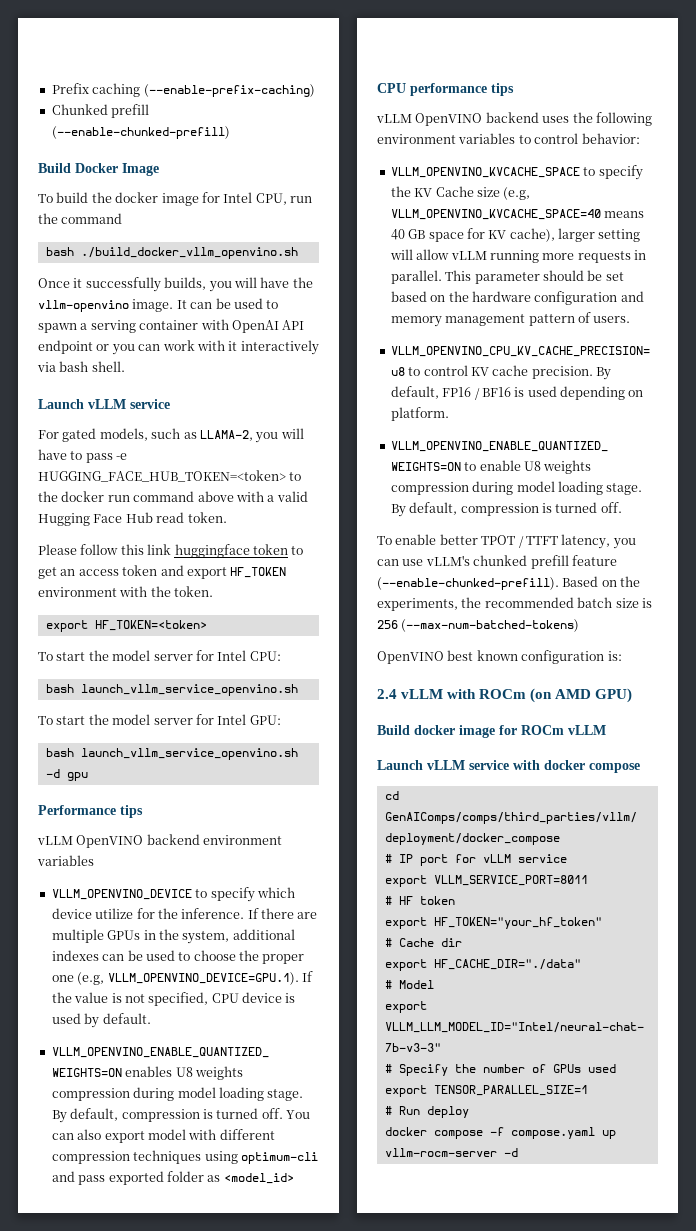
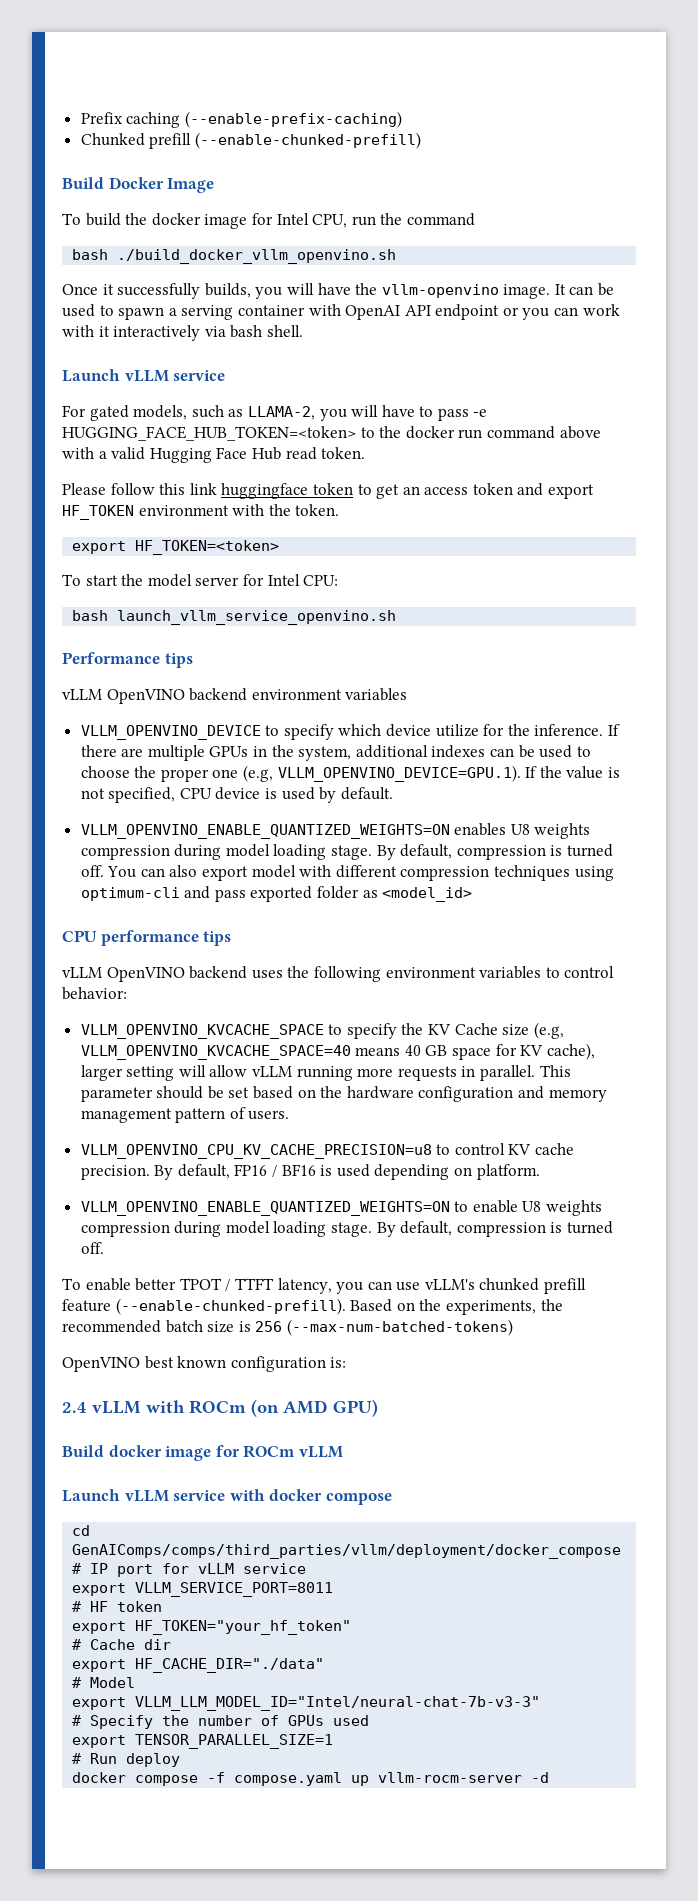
- To start the model server for Intel GPU:
- bash launch_vllm_service_openvino.sh -d gpu

